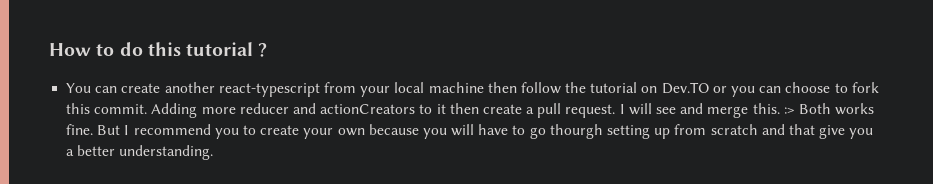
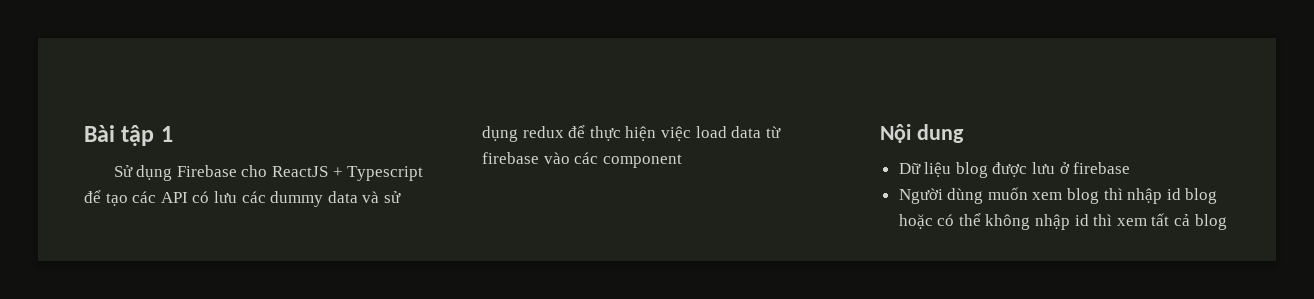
- How to do this tutorial ?
- You can create another react-typescript from your local machine then follow the tutorial on Dev.TO or you can choose to fork this commit. Adding more reducer and actionCreators to it then create a pull request. I will see and merge this. :> Both works fine. But I recommend you to create your own because you will have to go thourgh setting up from scratch and that give you a better understanding.
+ Bài tập 1
+ Sử dụng Firebase cho ReactJS + Typescript để tạo các API có lưu các dummy data và sử dụng redux để thực hiện việc load data từ firebase vào các component
+ Nội dung
+ Dữ liệu blog được lưu ở firebase
+ Người dùng muốn xem blog thì nhập id blog hoặc có thể không nhập id thì xem tất cả blog

